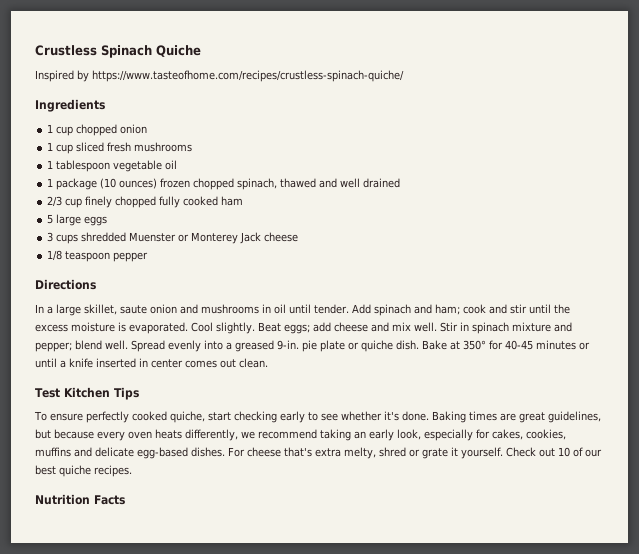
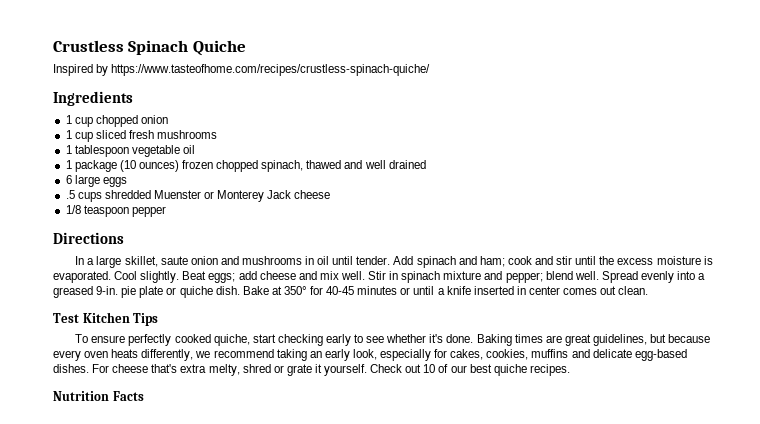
- 2/3 cup finely chopped fully cooked ham
- 5 large eggs
+ 6 large eggs
- 3 cups shredded Muenster or Monterey Jack cheese
+ .5 cups shredded Muenster or Monterey Jack cheese

